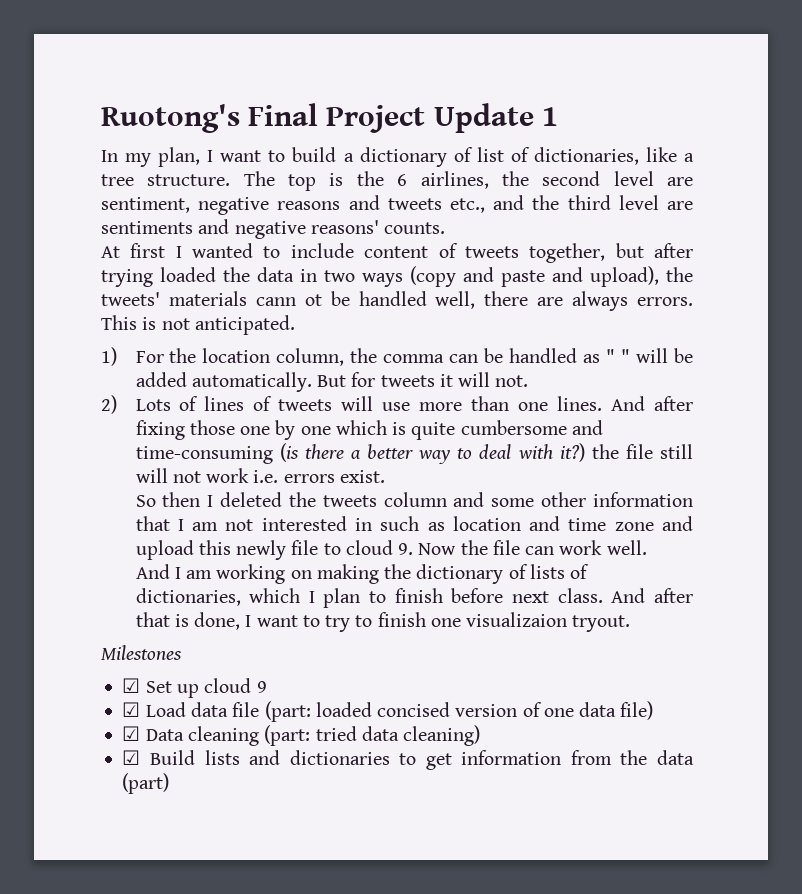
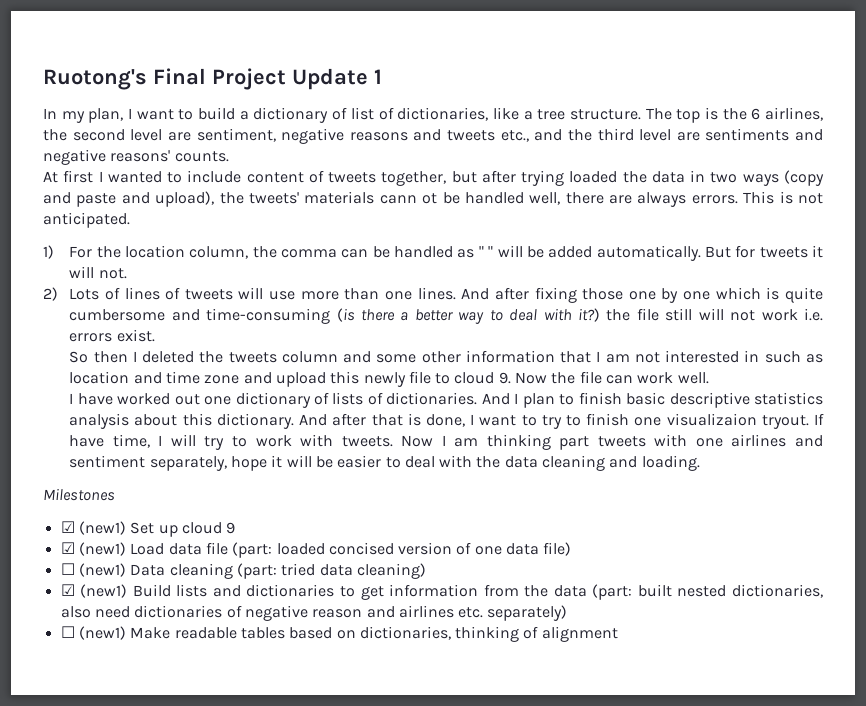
- And I am working on making the dictionary of lists of dictionaries, which I plan to finish before next class.
+ I have worked out one dictionary of lists of dictionaries. And I plan to finish basic descriptive statistics analysis about this dictionary.
+ If have time, I will try to work with tweets. Now I am thinking part tweets with one airlines and sentiment separately, hope it will be easier to deal with the data cleaning and loading.
- ☑ Set up cloud 9
+ ☑ (new1) Set up cloud 9
- ☑ Load data file (part: loaded concised version of one data file)
+ ☑ (new1) Load data file (part: loaded concised version of one data file)
- ☑ Data cleaning (part: tried data cleaning)
+ ☐ (new1) Data cleaning (part: tried data cleaning)
- ☑ Build lists and dictionaries to get information from the data (part)
+ ☑ (new1) Build lists and dictionaries to get information from the data (part: built nested dictionaries, also need dictionaries of negative reason and airlines etc. separately)
+ ☐ (new1) Make readable tables based on dictionaries, thinking of alignment

